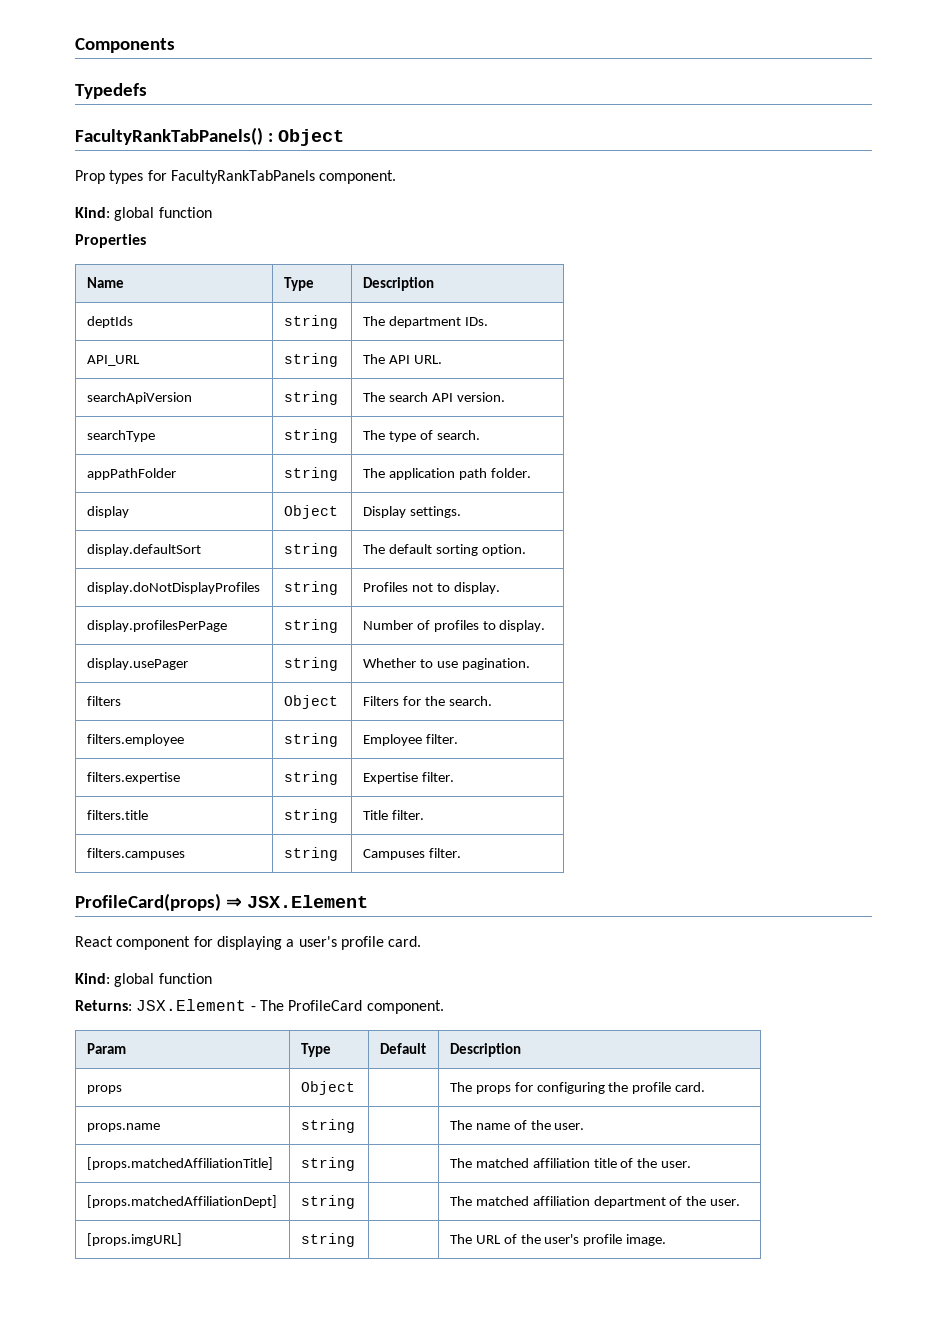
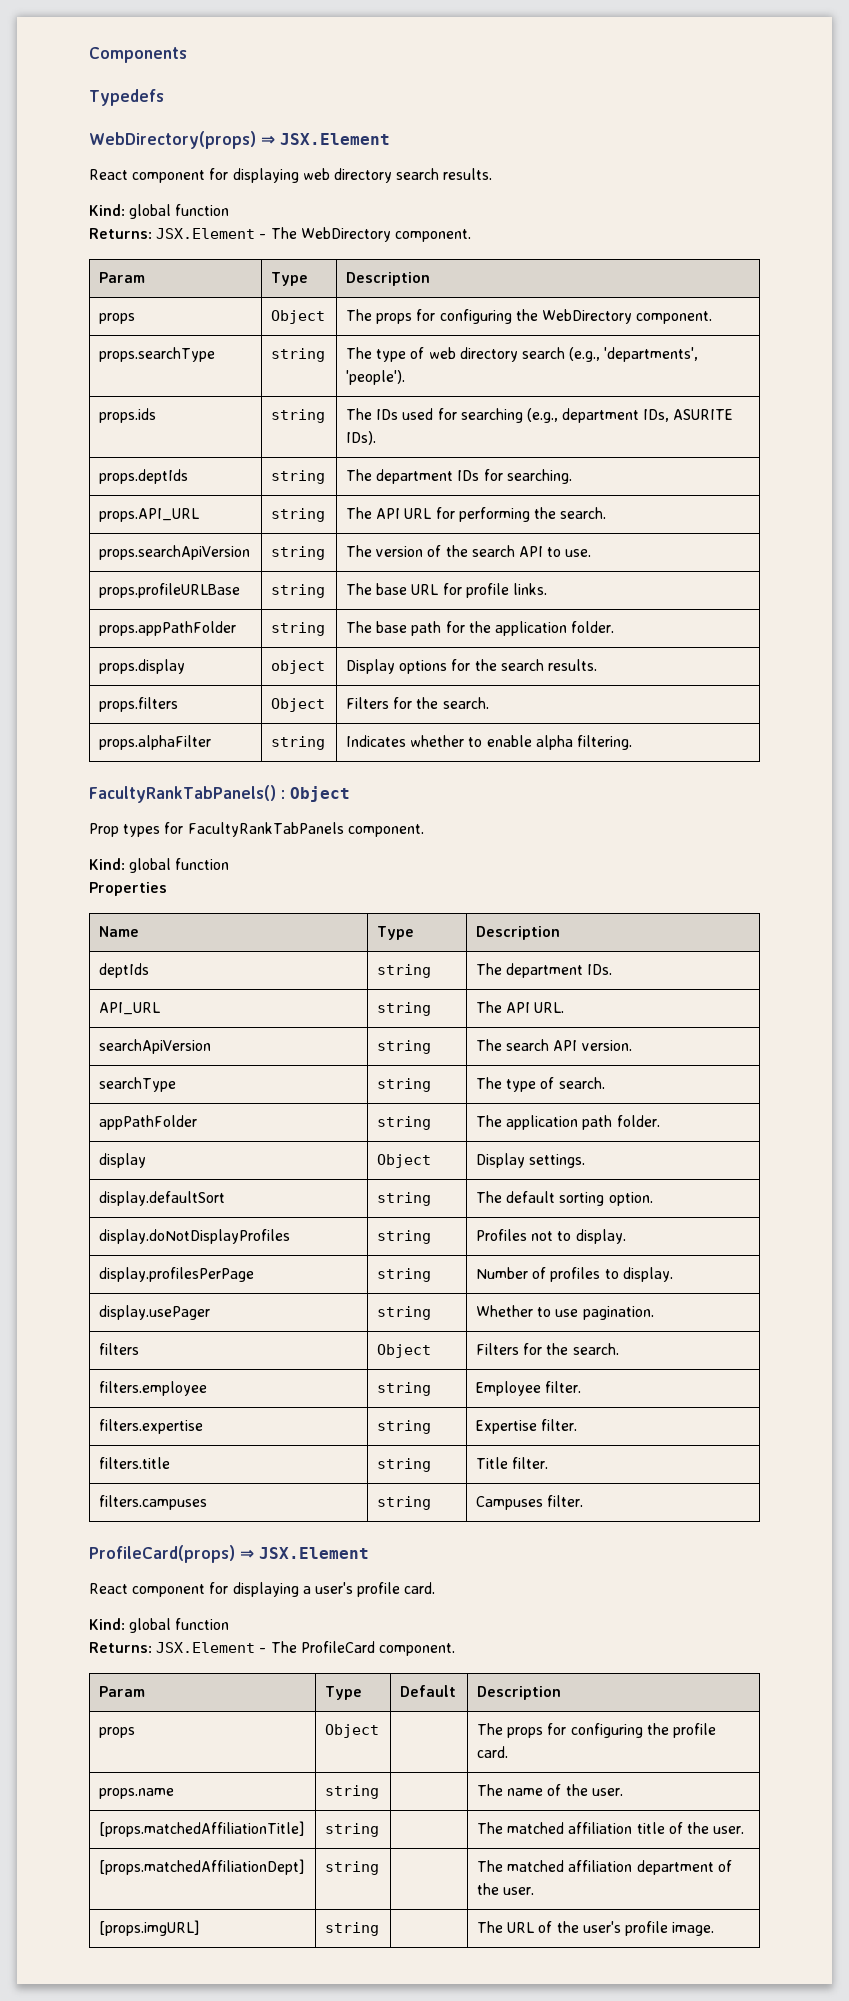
+ WebDirectory(props) ⇒ JSX.Element
+ React component for displaying web directory search results.
+ Kind: global function
+ Returns: JSX.Element - The WebDirectory component.
+ Param | Type | Description
+ props | Object | The props for configuring the WebDirectory component.
+ props.searchType | string | The type of web directory search (e.g., 'departments', 'people').
+ props.ids | string | The IDs used for searching (e.g., department IDs, ASURITE IDs).
+ props.deptIds | string | The department IDs for searching.
+ props.API_URL | string | The API URL for performing the search.
+ props.searchApiVersion | string | The version of the search API to use.
+ props.profileURLBase | string | The base URL for profile links.
+ props.appPathFolder | string | The base path for the application folder.
+ props.display | object | Display options for the search results.
+ props.filters | Object | Filters for the search.
+ props.alphaFilter | string | Indicates whether to enable alpha filtering.

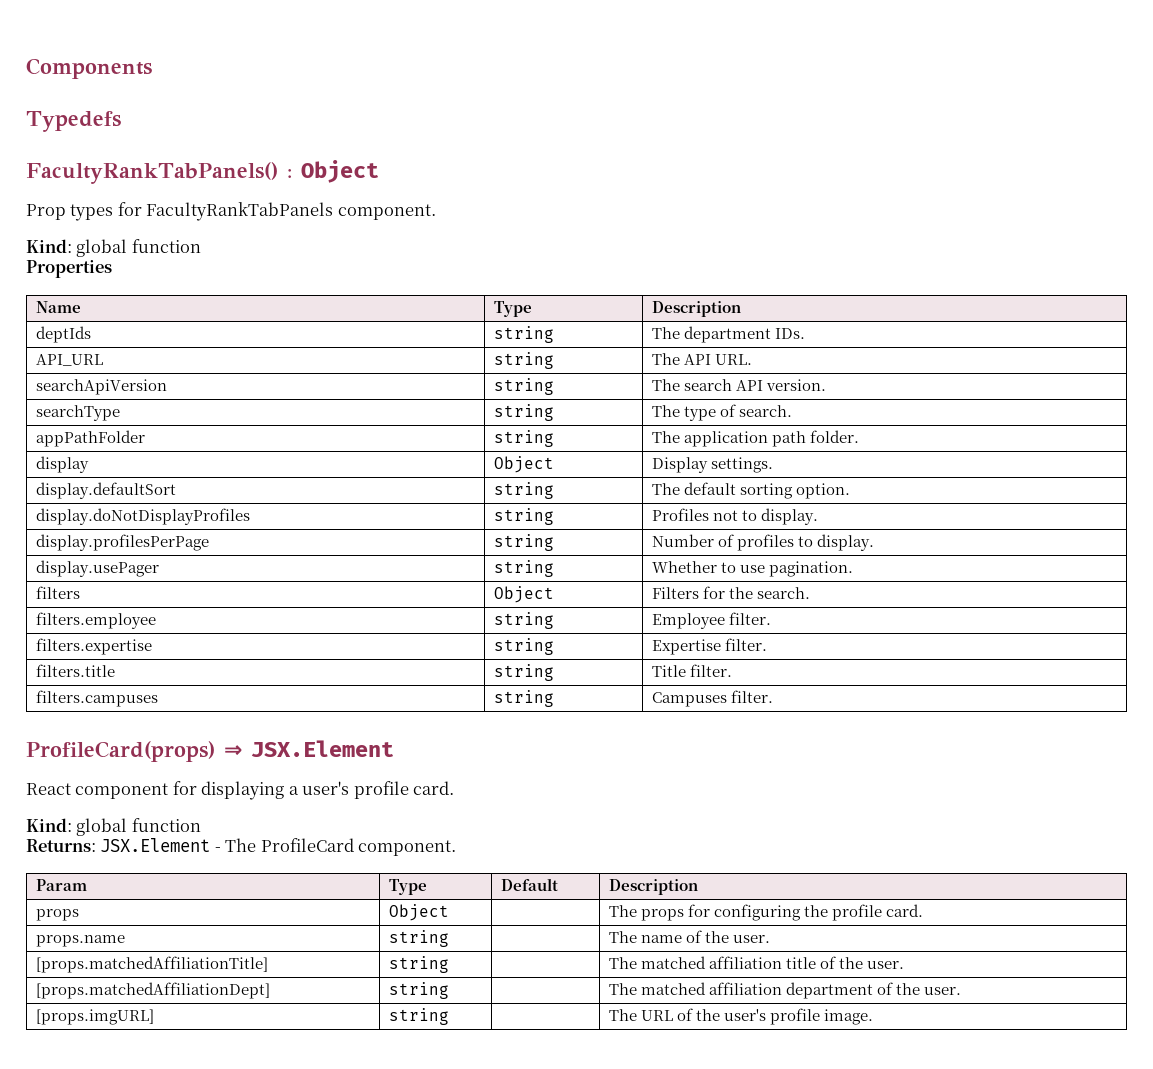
- WebDirectory(props) ⇒ JSX.Element
- React component for displaying web directory search results.
- Kind: global function
- Returns: JSX.Element - The WebDirectory component.
- Param | Type | Description
- props | Object | The props for configuring the WebDirectory component.
- props.searchType | string | The type of web directory search (e.g., 'departments', 'people').
- props.ids | string | The IDs used for searching (e.g., department IDs, ASURITE IDs).
- props.deptIds | string | The department IDs for searching.
- props.API_URL | string | The API URL for performing the search.
- props.searchApiVersion | string | The version of the search API to use.
- props.profileURLBase | string | The base URL for profile links.
- props.appPathFolder | string | The base path for the application folder.
- props.display | object | Display options for the search results.
- props.filters | Object | Filters for the search.
- props.alphaFilter | string | Indicates whether to enable alpha filtering.

